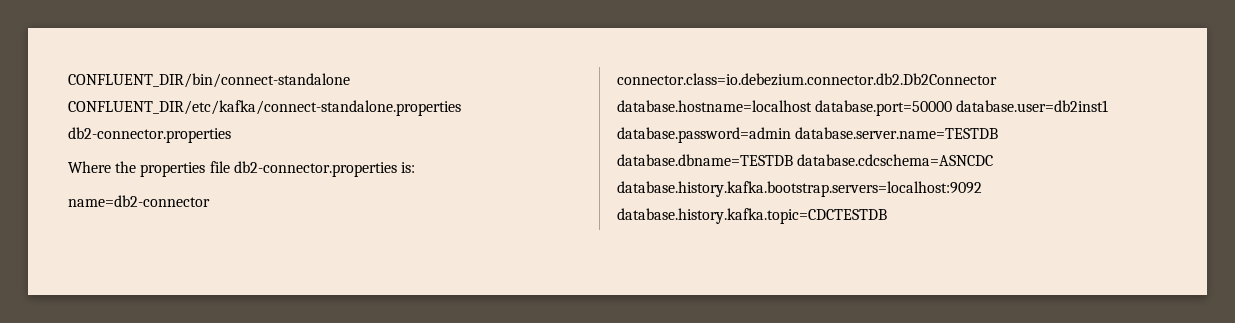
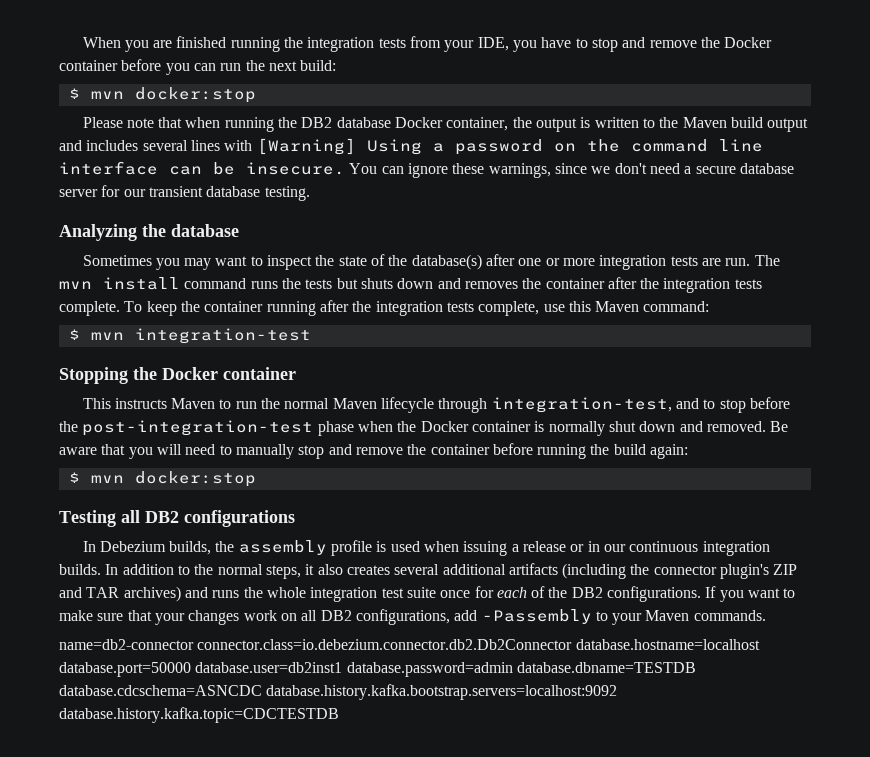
- CONFLUENT_DIR/bin/connect-standalone CONFLUENT_DIR/etc/kafka/connect-standalone.properties db2-connector.properties
- Where the properties file db2-connector.properties is:
+ When you are finished running the integration tests from your IDE, you have to stop and remove the Docker container before you can run the next build:
+ $ mvn docker:stop
+ Please note that when running the DB2 database Docker container, the output is written to the Maven build output and includes several lines with [Warning] Using a password on the command line interface can be insecure. You can ignore these warnings, since we don't need a secure database server for our transient database testing.
+ Analyzing the database
+ Sometimes you may want to inspect the state of the database(s) after one or more integration tests are run. The mvn install command runs the tests but shuts down and removes the container after the integration tests complete. To keep the container running after the integration tests complete, use this Maven command:
+ $ mvn integration-test
+ Stopping the Docker container
+ This instructs Maven to run the normal Maven lifecycle through integration-test, and to stop before the post-integration-test phase when the Docker container is normally shut down and removed. Be aware that you will need to manually stop and remove the container before running the build again:
+ $ mvn docker:stop
+ Testing all DB2 configurations
+ In Debezium builds, the assembly profile is used when issuing a release or in our continuous integration builds. In addition to the normal steps, it also creates several additional artifacts (including the connector plugin's ZIP and TAR archives) and runs the whole integration test suite once for each of the DB2 configurations. If you want to make sure that your changes work on all DB2 configurations, add -Passembly to your Maven commands.
- name=db2-connector connector.class=io.debezium.connector.db2.Db2Connector database.hostname=localhost database.port=50000 database.user=db2inst1 database.password=admin database.server.name=TESTDB database.dbname=TESTDB database.cdcschema=ASNCDC database.history.kafka.bootstrap.servers=localhost:9092 database.history.kafka.topic=CDCTESTDB
+ name=db2-connector connector.class=io.debezium.connector.db2.Db2Connector database.hostname=localhost database.port=50000 database.user=db2inst1 database.password=admin database.dbname=TESTDB database.cdcschema=ASNCDC database.history.kafka.bootstrap.servers=localhost:9092 database.history.kafka.topic=CDCTESTDB

